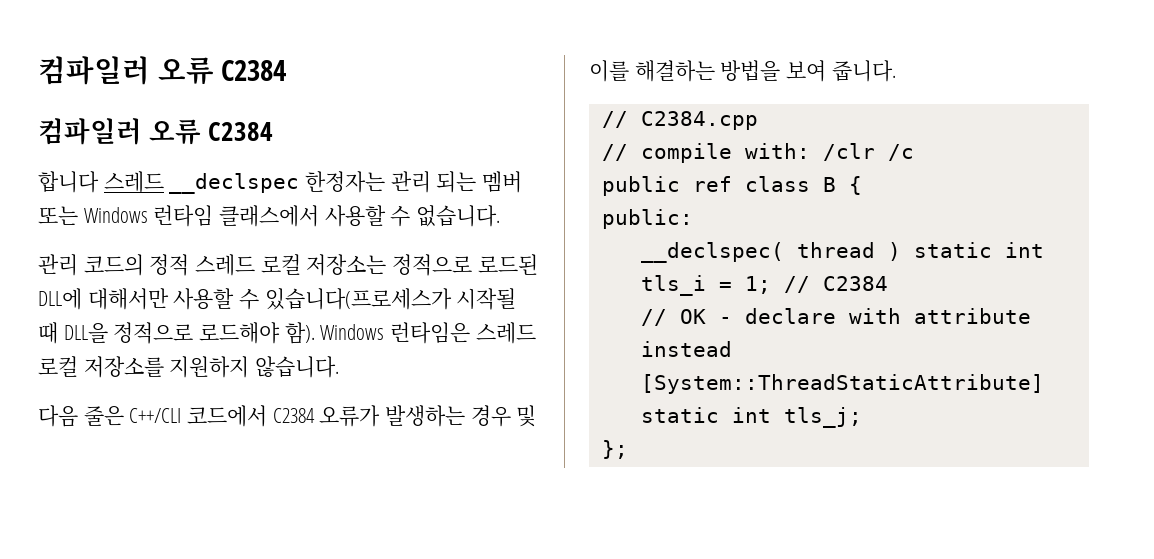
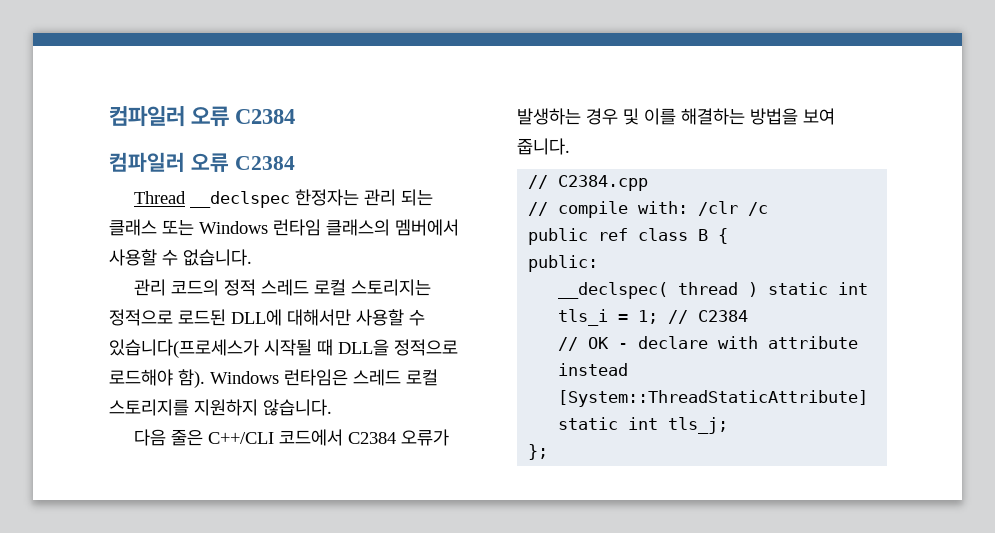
- 합니다 스레드 __declspec 한정자는 관리 되는 멤버 또는 Windows 런타임 클래스에서 사용할 수 없습니다.
+ Thread __declspec 한정자는 관리 되는 클래스 또는 Windows 런타임 클래스의 멤버에서 사용할 수 없습니다.
- 관리 코드의 정적 스레드 로컬 저장소는 정적으로 로드된 DLL에 대해서만 사용할 수 있습니다(프로세스가 시작될 때 DLL을 정적으로 로드해야 함).
+ 관리 코드의 정적 스레드 로컬 스토리지는 정적으로 로드된 DLL에 대해서만 사용할 수 있습니다(프로세스가 시작될 때 DLL을 정적으로 로드해야 함).
- Windows 런타임은 스레드 로컬 저장소를 지원하지 않습니다.
+ Windows 런타임은 스레드 로컬 스토리지를 지원하지 않습니다.

